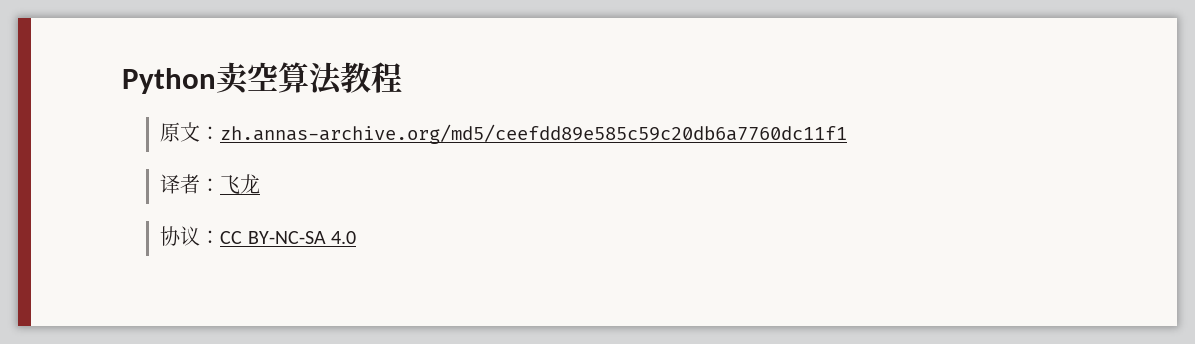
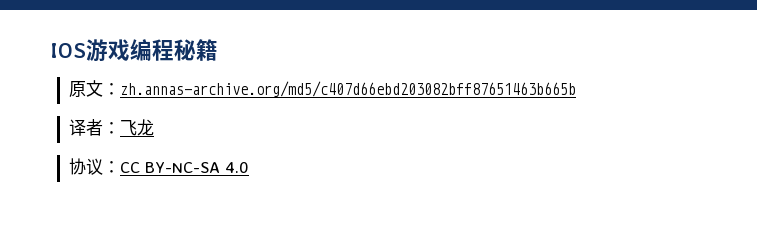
- Python卖空算法教程
+ IOS游戏编程秘籍
- 原文：zh.annas-archive.org/md5/ceefdd89e585c59c20db6a7760dc11f1
+ 原文：zh.annas-archive.org/md5/c407d66ebd203082bff87651463b665b

